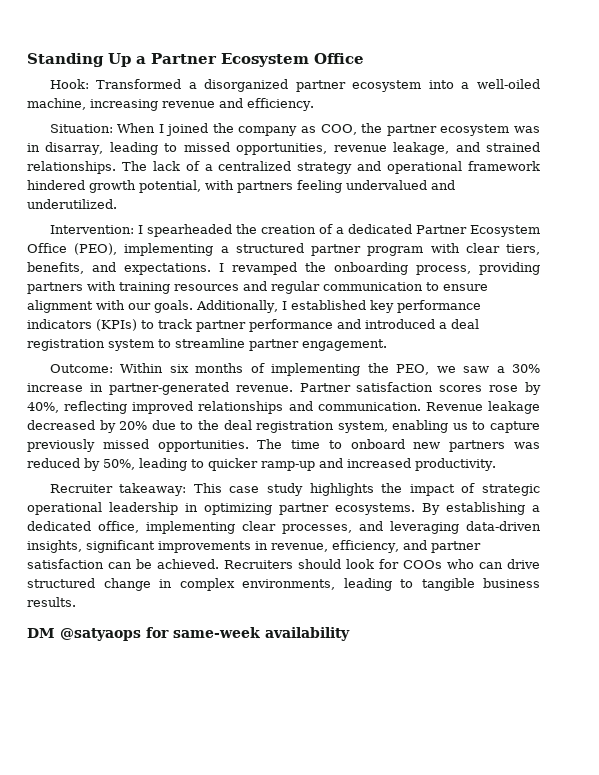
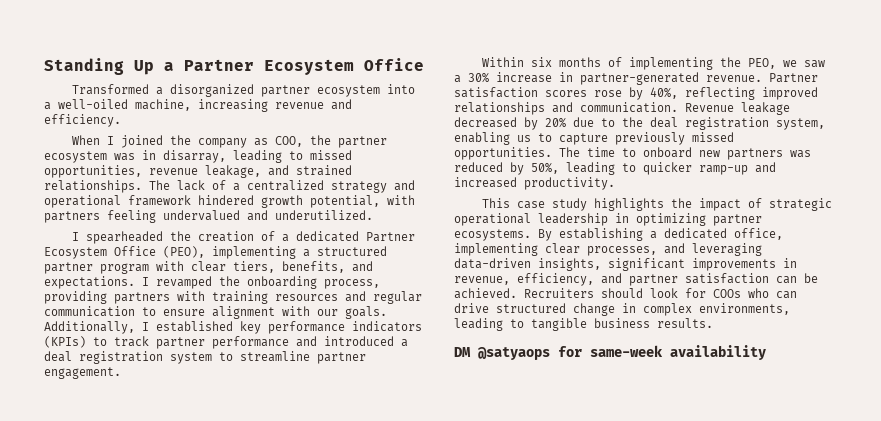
- Hook: Transformed a disorganized partner ecosystem into a well-oiled machine, increasing revenue and efficiency.
+ Transformed a disorganized partner ecosystem into a well-oiled machine, increasing revenue and efficiency.
- Situation: When I joined the company as COO, the partner ecosystem was in disarray, leading to missed opportunities, revenue leakage, and strained relationships.
+ When I joined the company as COO, the partner ecosystem was in disarray, leading to missed opportunities, revenue leakage, and strained relationships.
- Intervention: I spearheaded the creation of a dedicated Partner Ecosystem Office (PEO), implementing a structured partner program with clear tiers, benefits, and expectations.
+ I spearheaded the creation of a dedicated Partner Ecosystem Office (PEO), implementing a structured partner program with clear tiers, benefits, and expectations.
- Outcome: Within six months of implementing the PEO, we saw a 30% increase in partner-generated revenue.
+ Within six months of implementing the PEO, we saw a 30% increase in partner-generated revenue.
- Recruiter takeaway: This case study highlights the impact of strategic operational leadership in optimizing partner ecosystems.
+ This case study highlights the impact of strategic operational leadership in optimizing partner ecosystems.

